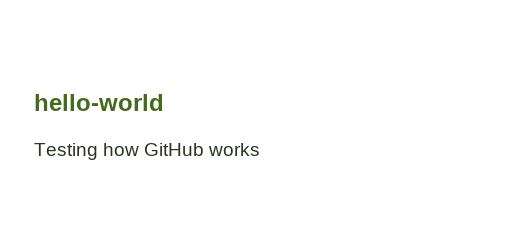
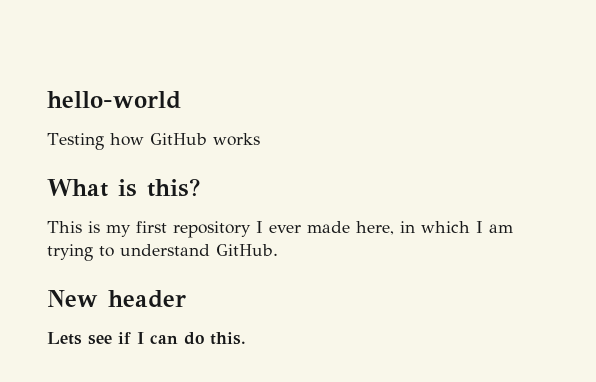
+ What is this?
+ This is my first repository I ever made here, in which I am trying to understand GitHub.
+ New header
+ Lets see if I can do this.

